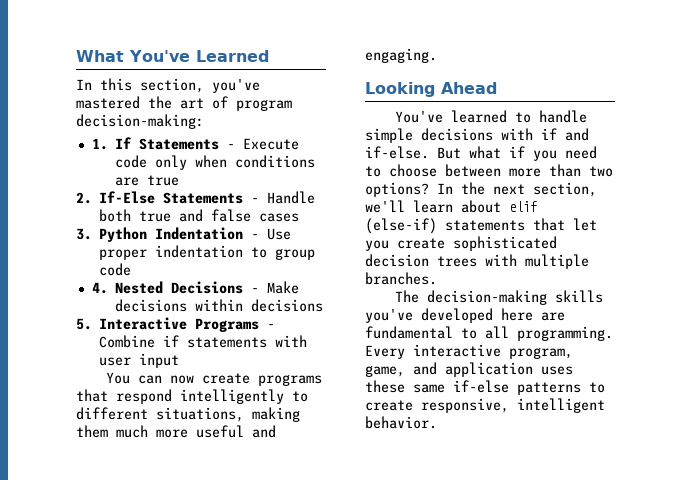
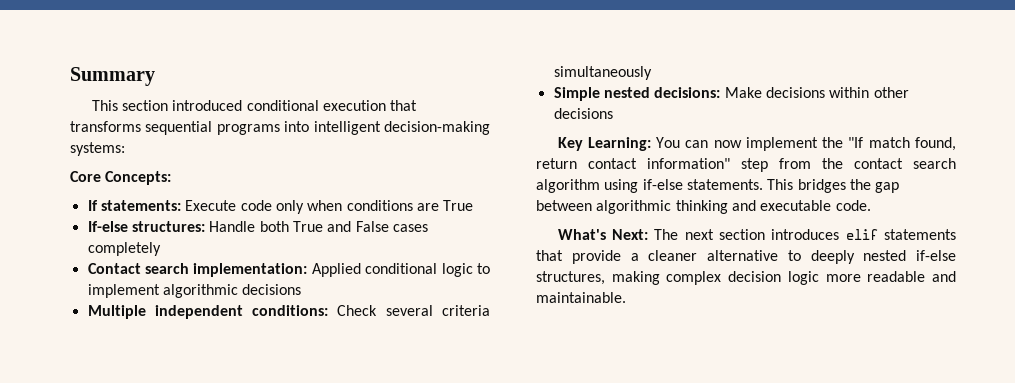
- What You've Learned
- In this section, you've mastered the art of program decision-making:
- 1. If Statements - Execute code only when conditions are true
- 2. If-Else Statements - Handle both true and false cases
- 3. Python Indentation - Use proper indentation to group code
- 4. Nested Decisions - Make decisions within decisions
- 5. Interactive Programs - Combine if statements with user input
- You can now create programs that respond intelligently to different situations, making them much more useful and engaging.
- Looking Ahead
- You've learned to handle simple decisions with if and if-else. But what if you need to choose between more than two options? In the next section, we'll learn about elif (else-if) statements that let you create sophisticated decision trees with multiple branches.
- The decision-making skills you've developed here are fundamental to all programming. Every interactive program, game, and application uses these same if-else patterns to create responsive, intelligent behavior.
+ Summary
+ This section introduced conditional execution that transforms sequential programs into intelligent decision-making systems:
+ Core Concepts:
+ If statements: Execute code only when conditions are True
+ If-else structures: Handle both True and False cases completely
+ Contact search implementation: Applied conditional logic to implement algorithmic decisions
+ Multiple independent conditions: Check several criteria simultaneously
+ Simple nested decisions: Make decisions within other decisions
+ Key Learning: You can now implement the "If match found, return contact information" step from the contact search algorithm using if-else statements. This bridges the gap between algorithmic thinking and executable code.
+ What's Next: The next section introduces elif statements that provide a cleaner alternative to deeply nested if-else structures, making complex decision logic more readable and maintainable.

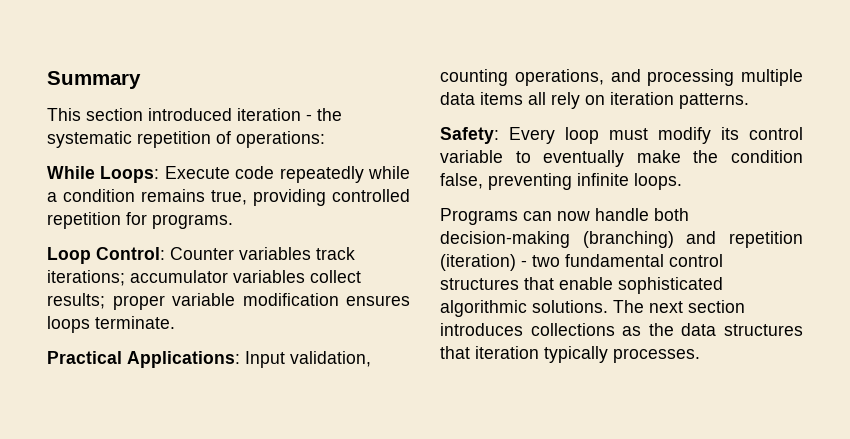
- This section introduced conditional execution that transforms sequential programs into intelligent decision-making systems:
- Core Concepts:
- If statements: Execute code only when conditions are True
- If-else structures: Handle both True and False cases completely
- Contact search implementation: Applied conditional logic to implement algorithmic decisions
- Multiple independent conditions: Check several criteria simultaneously
- Simple nested decisions: Make decisions within other decisions
- Key Learning: You can now implement the "If match found, return contact information" step from the contact search algorithm using if-else statements. This bridges the gap between algorithmic thinking and executable code.
- What's Next: The next section introduces elif statements that provide a cleaner alternative to deeply nested if-else structures, making complex decision logic more readable and maintainable.
+ This section introduced iteration - the systematic repetition of operations:
+ While Loops: Execute code repeatedly while a condition remains true, providing controlled repetition for programs.
+ Loop Control: Counter variables track iterations; accumulator variables collect results; proper variable modification ensures loops terminate.
+ Practical Applications: Input validation, counting operations, and processing multiple data items all rely on iteration patterns.
+ Safety: Every loop must modify its control variable to eventually make the condition false, preventing infinite loops.
+ Programs can now handle both decision-making (branching) and repetition (iteration) - two fundamental control structures that enable sophisticated algorithmic solutions. The next section introduces collections as the data structures that iteration typically processes.

